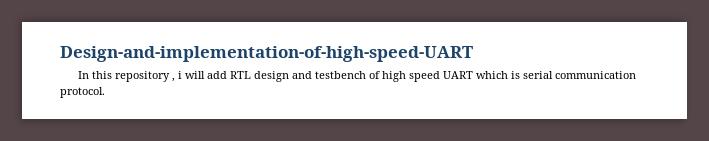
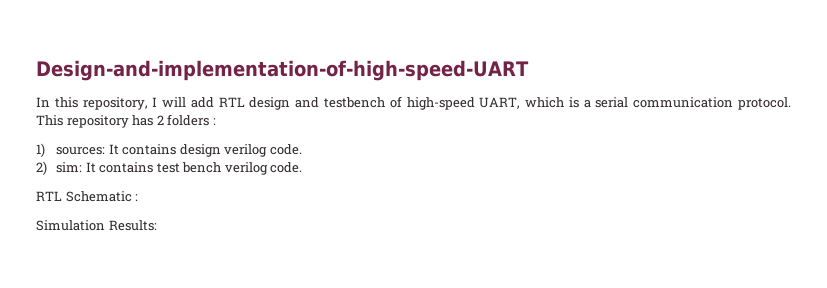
- In this repository , i will add RTL design and testbench of high speed UART which is serial communication protocol.
+ In this repository, I will add RTL design and testbench of high-speed UART, which is a serial communication protocol.
+ This repository has 2 folders :
+ 1) sources: It contains design verilog code.
+ 2) sim: It contains test bench verilog code.
+ RTL Schematic :
+ Simulation Results:

